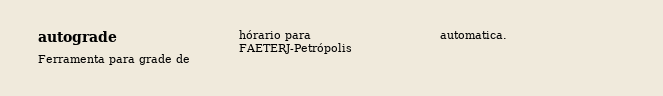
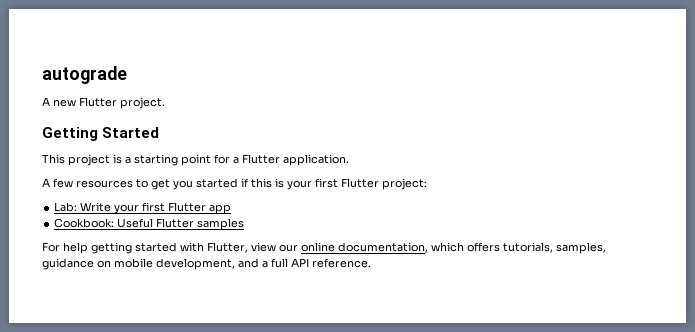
- Ferramenta para grade de hórario para FAETERJ-Petrópolis automatica.
+ A new Flutter project.
+ Getting Started
+ This project is a starting point for a Flutter application.
+ A few resources to get you started if this is your first Flutter project:
+ Lab: Write your first Flutter app
+ Cookbook: Useful Flutter samples
+ For help getting started with Flutter, view our online documentation, which offers tutorials, samples, guidance on mobile development, and a full API reference.

